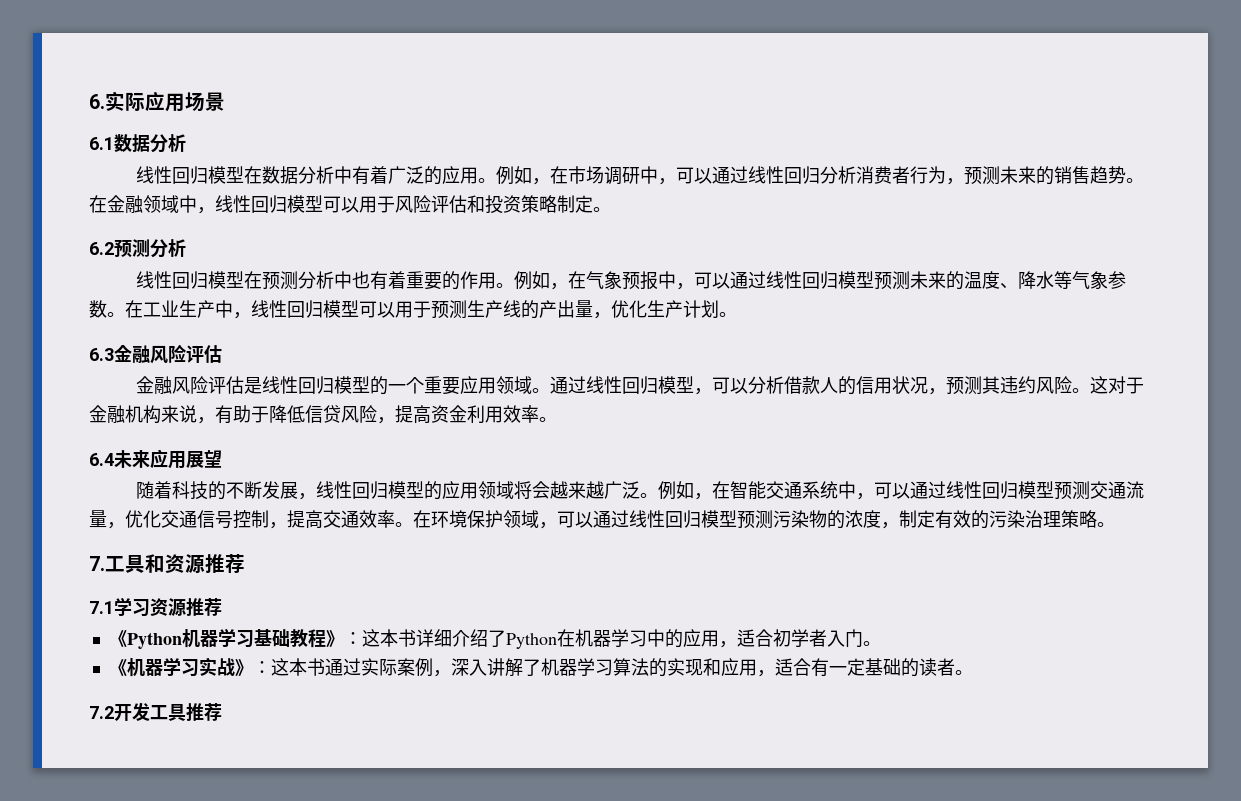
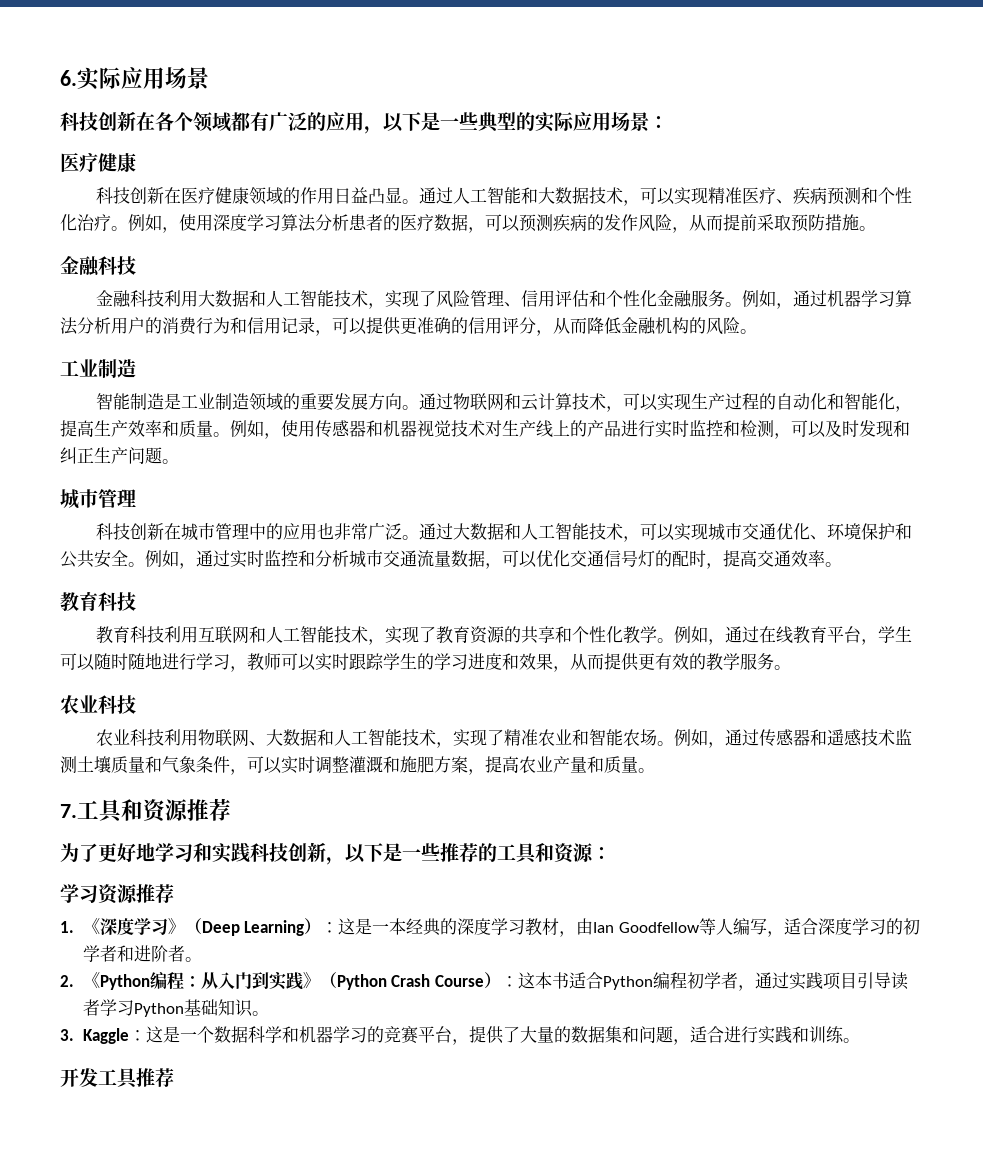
- 6.1数据分析
- 线性回归模型在数据分析中有着广泛的应用。例如，在市场调研中，可以通过线性回归分析消费者行为，预测未来的销售趋势。在金融领域中，线性回归模型可以用于风险评估和投资策略制定。
- 6.2预测分析
- 线性回归模型在预测分析中也有着重要的作用。例如，在气象预报中，可以通过线性回归模型预测未来的温度、降水等气象参数。在工业生产中，线性回归模型可以用于预测生产线的产出量，优化生产计划。
- 6.3金融风险评估
- 金融风险评估是线性回归模型的一个重要应用领域。通过线性回归模型，可以分析借款人的信用状况，预测其违约风险。这对于金融机构来说，有助于降低信贷风险，提高资金利用效率。
- 6.4未来应用展望
- 随着科技的不断发展，线性回归模型的应用领域将会越来越广泛。例如，在智能交通系统中，可以通过线性回归模型预测交通流量，优化交通信号控制，提高交通效率。在环境保护领域，可以通过线性回归模型预测污染物的浓度，制定有效的污染治理策略。
+ 科技创新在各个领域都有广泛的应用，以下是一些典型的实际应用场景：
+ 医疗健康
+ 科技创新在医疗健康领域的作用日益凸显。通过人工智能和大数据技术，可以实现精准医疗、疾病预测和个性化治疗。例如，使用深度学习算法分析患者的医疗数据，可以预测疾病的发作风险，从而提前采取预防措施。
+ 金融科技
+ 金融科技利用大数据和人工智能技术，实现了风险管理、信用评估和个性化金融服务。例如，通过机器学习算法分析用户的消费行为和信用记录，可以提供更准确的信用评分，从而降低金融机构的风险。
+ 工业制造
+ 智能制造是工业制造领域的重要发展方向。通过物联网和云计算技术，可以实现生产过程的自动化和智能化，提高生产效率和质量。例如，使用传感器和机器视觉技术对生产线上的产品进行实时监控和检测，可以及时发现和纠正生产问题。
+ 城市管理
+ 科技创新在城市管理中的应用也非常广泛。通过大数据和人工智能技术，可以实现城市交通优化、环境保护和公共安全。例如，通过实时监控和分析城市交通流量数据，可以优化交通信号灯的配时，提高交通效率。
+ 教育科技
+ 教育科技利用互联网和人工智能技术，实现了教育资源的共享和个性化教学。例如，通过在线教育平台，学生可以随时随地进行学习，教师可以实时跟踪学生的学习进度和效果，从而提供更有效的教学服务。
+ 农业科技
+ 农业科技利用物联网、大数据和人工智能技术，实现了精准农业和智能农场。例如，通过传感器和遥感技术监测土壤质量和气象条件，可以实时调整灌溉和施肥方案，提高农业产量和质量。
- 7.1学习资源推荐
- 《Python机器学习基础教程》：这本书详细介绍了Python在机器学习中的应用，适合初学者入门。
- 《机器学习实战》：这本书通过实际案例，深入讲解了机器学习算法的实现和应用，适合有一定基础的读者。
- 7.2开发工具推荐
+ 为了更好地学习和实践科技创新，以下是一些推荐的工具和资源：
+ 学习资源推荐
+ 1.《深度学习》（Deep Learning）：这是一本经典的深度学习教材，由Ian Goodfellow等人编写，适合深度学习的初学者和进阶者。
+ 2.《Python编程：从入门到实践》（Python Crash Course）：这本书适合Python编程初学者，通过实践项目引导读者学习Python基础知识。
+ 3. Kaggle：这是一个数据科学和机器学习的竞赛平台，提供了大量的数据集和问题，适合进行实践和训练。
+ 开发工具推荐

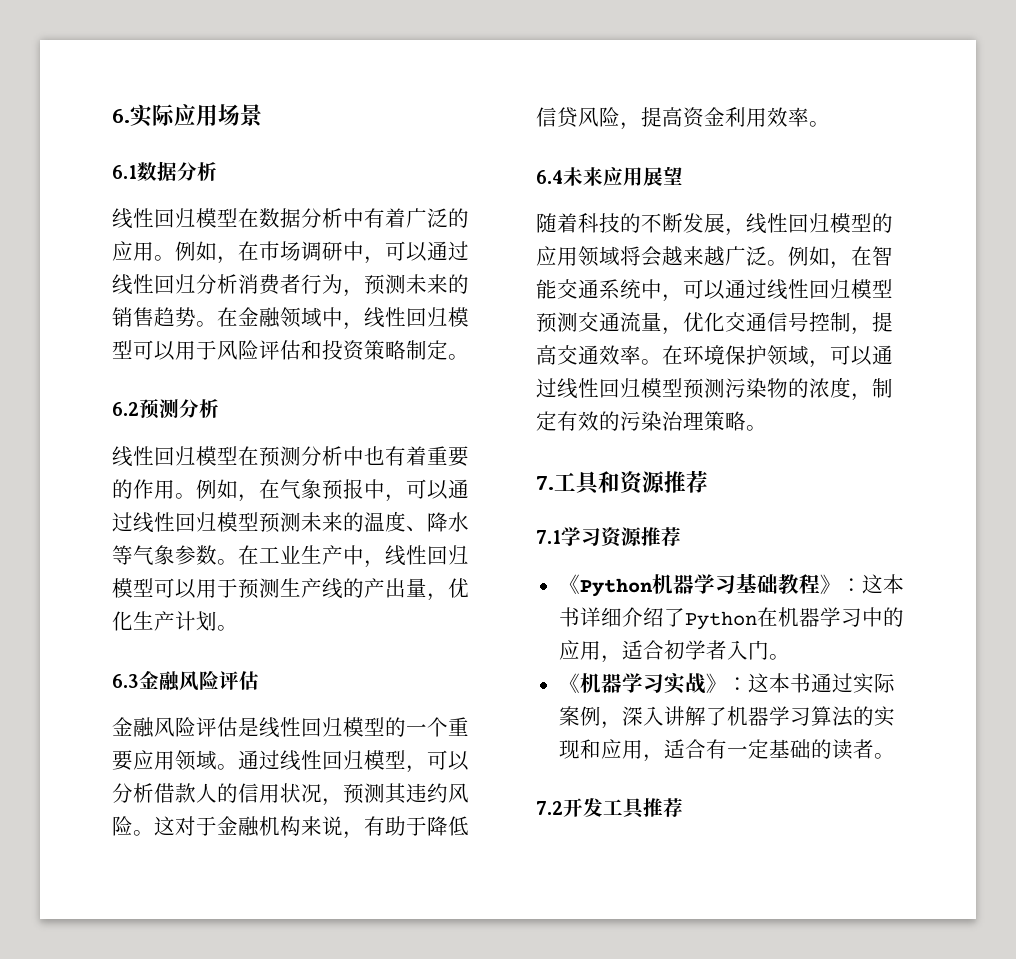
- 科技创新在各个领域都有广泛的应用，以下是一些典型的实际应用场景：
- 医疗健康
- 科技创新在医疗健康领域的作用日益凸显。通过人工智能和大数据技术，可以实现精准医疗、疾病预测和个性化治疗。例如，使用深度学习算法分析患者的医疗数据，可以预测疾病的发作风险，从而提前采取预防措施。
- 金融科技
- 金融科技利用大数据和人工智能技术，实现了风险管理、信用评估和个性化金融服务。例如，通过机器学习算法分析用户的消费行为和信用记录，可以提供更准确的信用评分，从而降低金融机构的风险。
- 工业制造
- 智能制造是工业制造领域的重要发展方向。通过物联网和云计算技术，可以实现生产过程的自动化和智能化，提高生产效率和质量。例如，使用传感器和机器视觉技术对生产线上的产品进行实时监控和检测，可以及时发现和纠正生产问题。
- 城市管理
- 科技创新在城市管理中的应用也非常广泛。通过大数据和人工智能技术，可以实现城市交通优化、环境保护和公共安全。例如，通过实时监控和分析城市交通流量数据，可以优化交通信号灯的配时，提高交通效率。
- 教育科技
- 教育科技利用互联网和人工智能技术，实现了教育资源的共享和个性化教学。例如，通过在线教育平台，学生可以随时随地进行学习，教师可以实时跟踪学生的学习进度和效果，从而提供更有效的教学服务。
- 农业科技
- 农业科技利用物联网、大数据和人工智能技术，实现了精准农业和智能农场。例如，通过传感器和遥感技术监测土壤质量和气象条件，可以实时调整灌溉和施肥方案，提高农业产量和质量。
+ 6.1数据分析
+ 线性回归模型在数据分析中有着广泛的应用。例如，在市场调研中，可以通过线性回归分析消费者行为，预测未来的销售趋势。在金融领域中，线性回归模型可以用于风险评估和投资策略制定。
+ 6.2预测分析
+ 线性回归模型在预测分析中也有着重要的作用。例如，在气象预报中，可以通过线性回归模型预测未来的温度、降水等气象参数。在工业生产中，线性回归模型可以用于预测生产线的产出量，优化生产计划。
+ 6.3金融风险评估
+ 金融风险评估是线性回归模型的一个重要应用领域。通过线性回归模型，可以分析借款人的信用状况，预测其违约风险。这对于金融机构来说，有助于降低信贷风险，提高资金利用效率。
+ 6.4未来应用展望
+ 随着科技的不断发展，线性回归模型的应用领域将会越来越广泛。例如，在智能交通系统中，可以通过线性回归模型预测交通流量，优化交通信号控制，提高交通效率。在环境保护领域，可以通过线性回归模型预测污染物的浓度，制定有效的污染治理策略。
- 为了更好地学习和实践科技创新，以下是一些推荐的工具和资源：
- 学习资源推荐
- 1.《深度学习》（Deep Learning）：这是一本经典的深度学习教材，由Ian Goodfellow等人编写，适合深度学习的初学者和进阶者。
- 2.《Python编程：从入门到实践》（Python Crash Course）：这本书适合Python编程初学者，通过实践项目引导读者学习Python基础知识。
- 3. Kaggle：这是一个数据科学和机器学习的竞赛平台，提供了大量的数据集和问题，适合进行实践和训练。
- 开发工具推荐
+ 7.1学习资源推荐
+ 《Python机器学习基础教程》：这本书详细介绍了Python在机器学习中的应用，适合初学者入门。
+ 《机器学习实战》：这本书通过实际案例，深入讲解了机器学习算法的实现和应用，适合有一定基础的读者。
+ 7.2开发工具推荐

